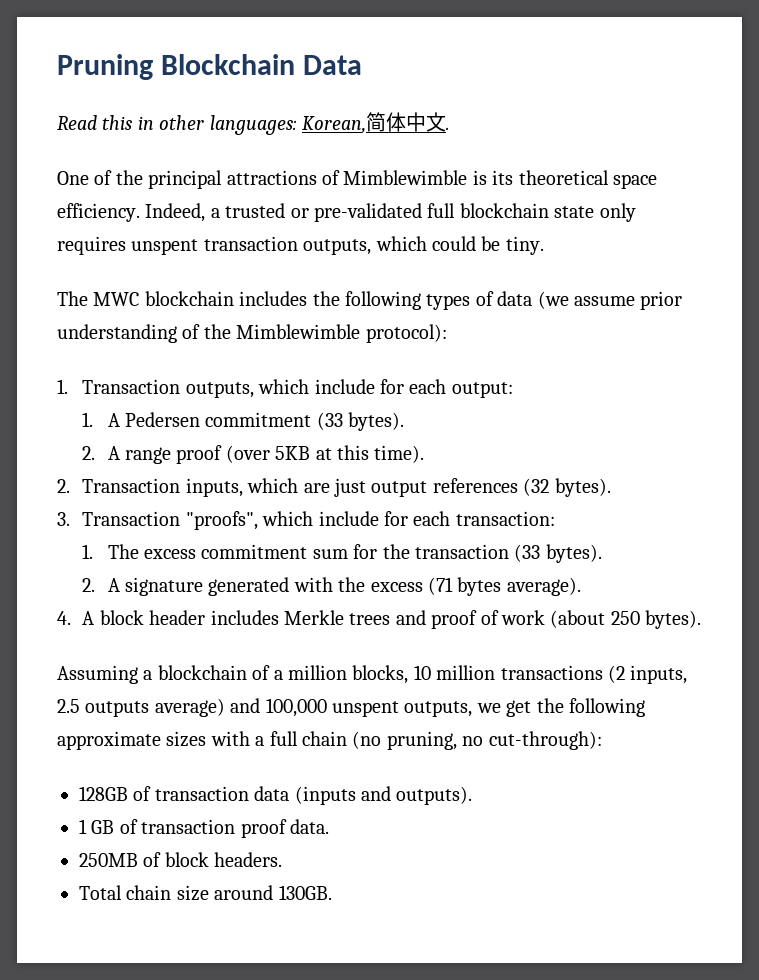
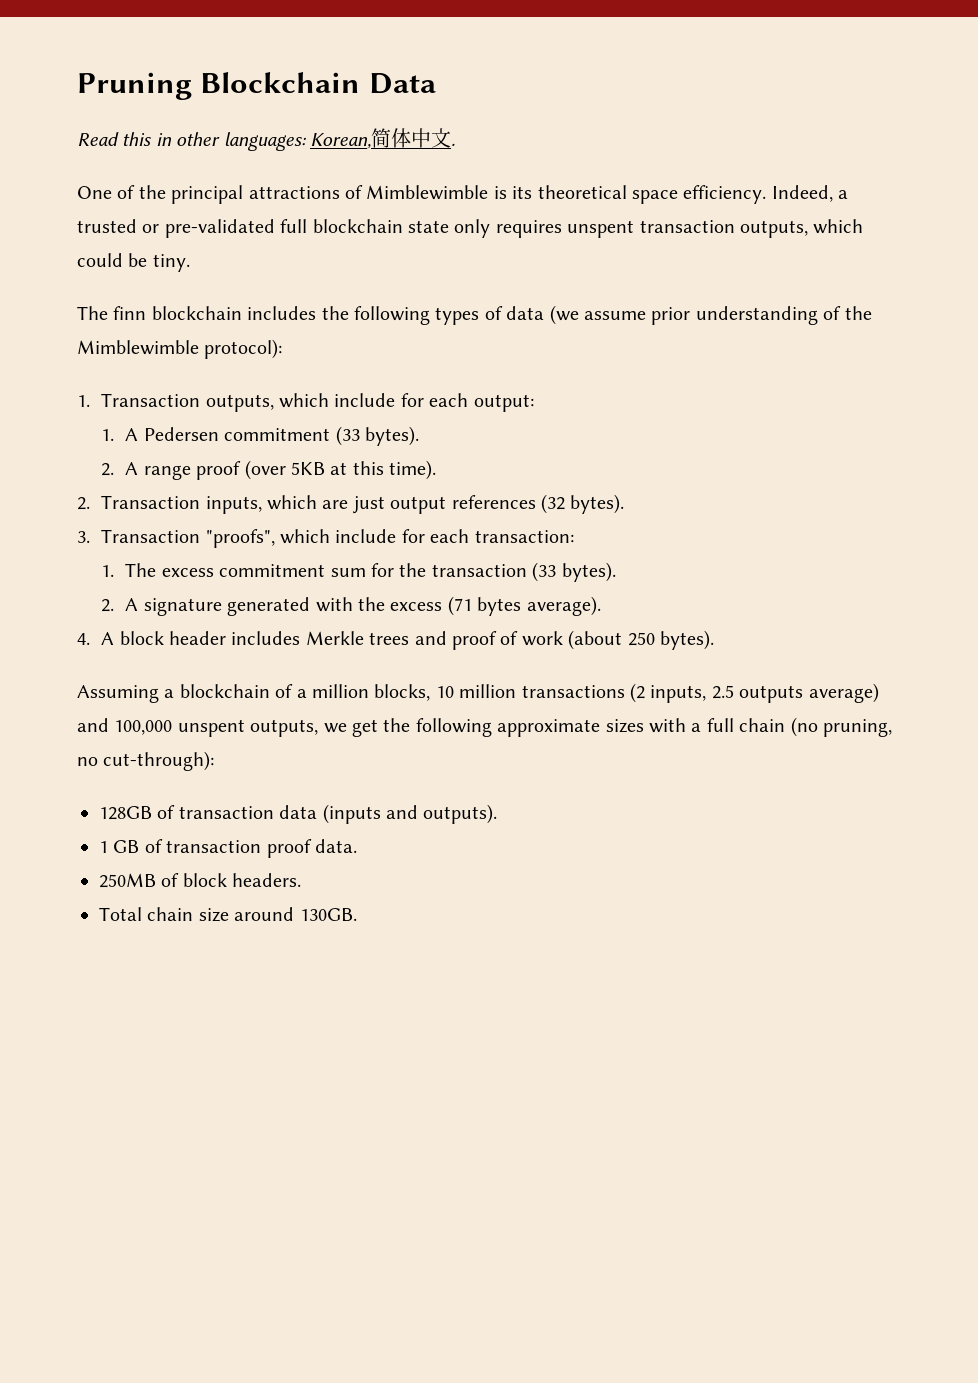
- The MWC blockchain includes the following types of data (we assume prior understanding of the Mimblewimble protocol):
+ The finn blockchain includes the following types of data (we assume prior understanding of the Mimblewimble protocol):

